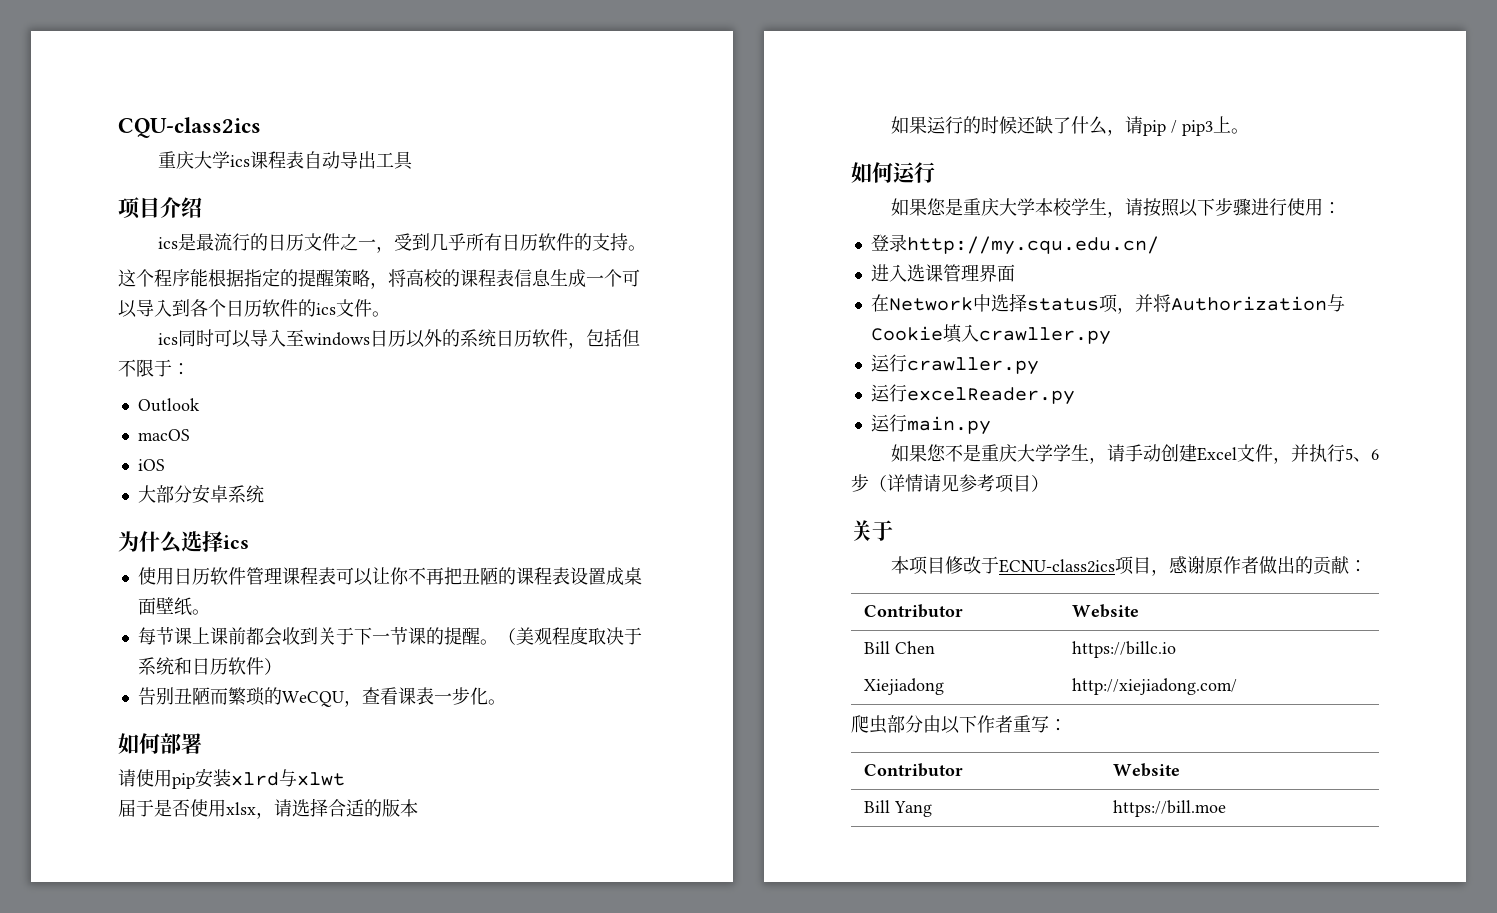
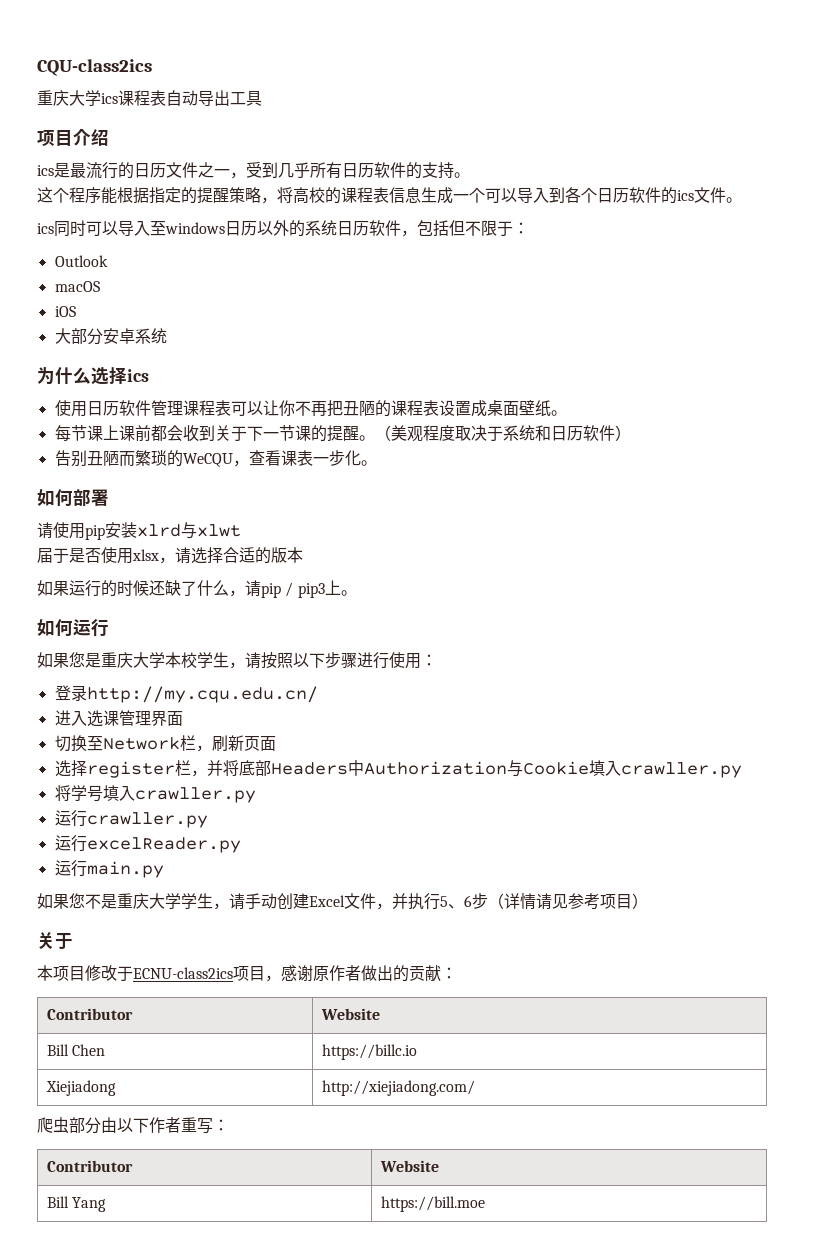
- 在Network中选择status项，并将Authorization与Cookie填入crawller.py
+ 切换至Network栏，刷新页面
+ 选择register栏，并将底部Headers中Authorization与Cookie填入crawller.py
+ 将学号填入crawller.py

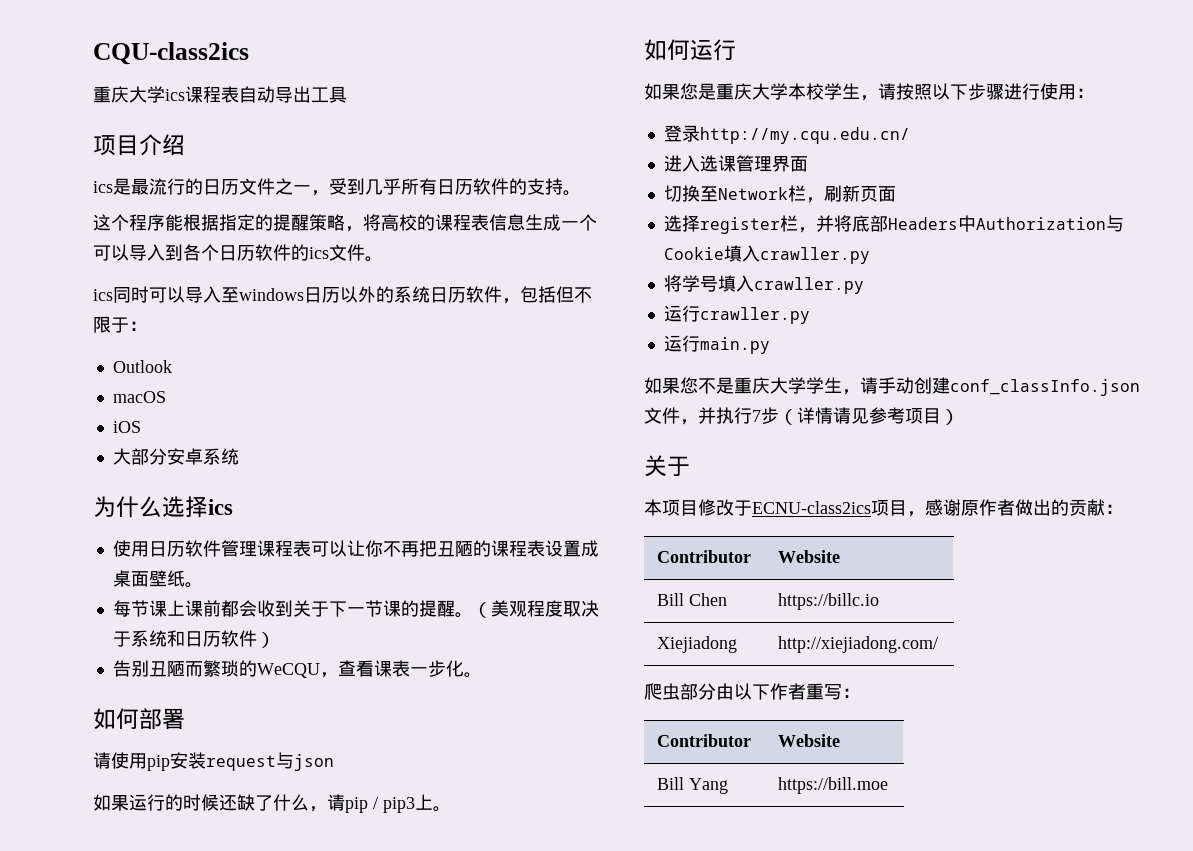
- 请使用pip安装xlrd与xlwt
- 届于是否使用xlsx，请选择合适的版本
+ 请使用pip安装request与json
- 运行excelReader.py
- 如果您不是重庆大学学生，请手动创建Excel文件，并执行5、6步（详情请见参考项目）
+ 如果您不是重庆大学学生，请手动创建conf_classInfo.json文件，并执行7步（详情请见参考项目）

